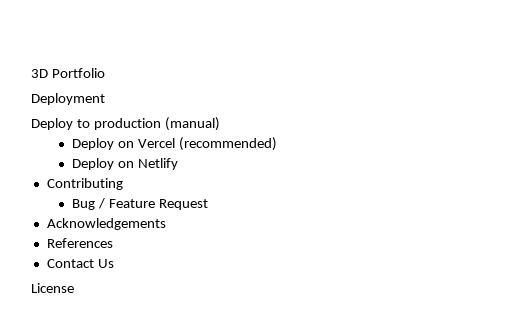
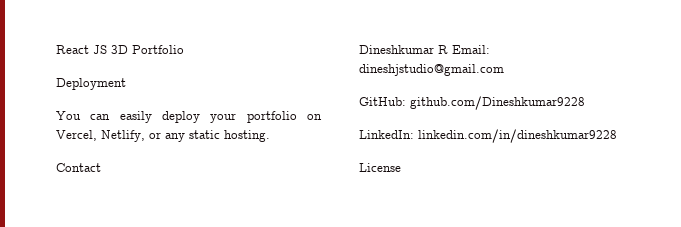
- 3D Portfolio
+ React JS 3D Portfolio
- Deploy to production (manual)
- Deploy on Vercel (recommended)
- Deploy on Netlify
- Contributing
- Bug / Feature Request
- Acknowledgements
- References
- Contact Us
+ You can easily deploy your portfolio on Vercel, Netlify, or any static hosting.
+ Contact
+ Dineshkumar R Email: dineshjstudio@gmail.com
+ GitHub: github.com/Dineshkumar9228
+ LinkedIn: linkedin.com/in/dineshkumar9228

